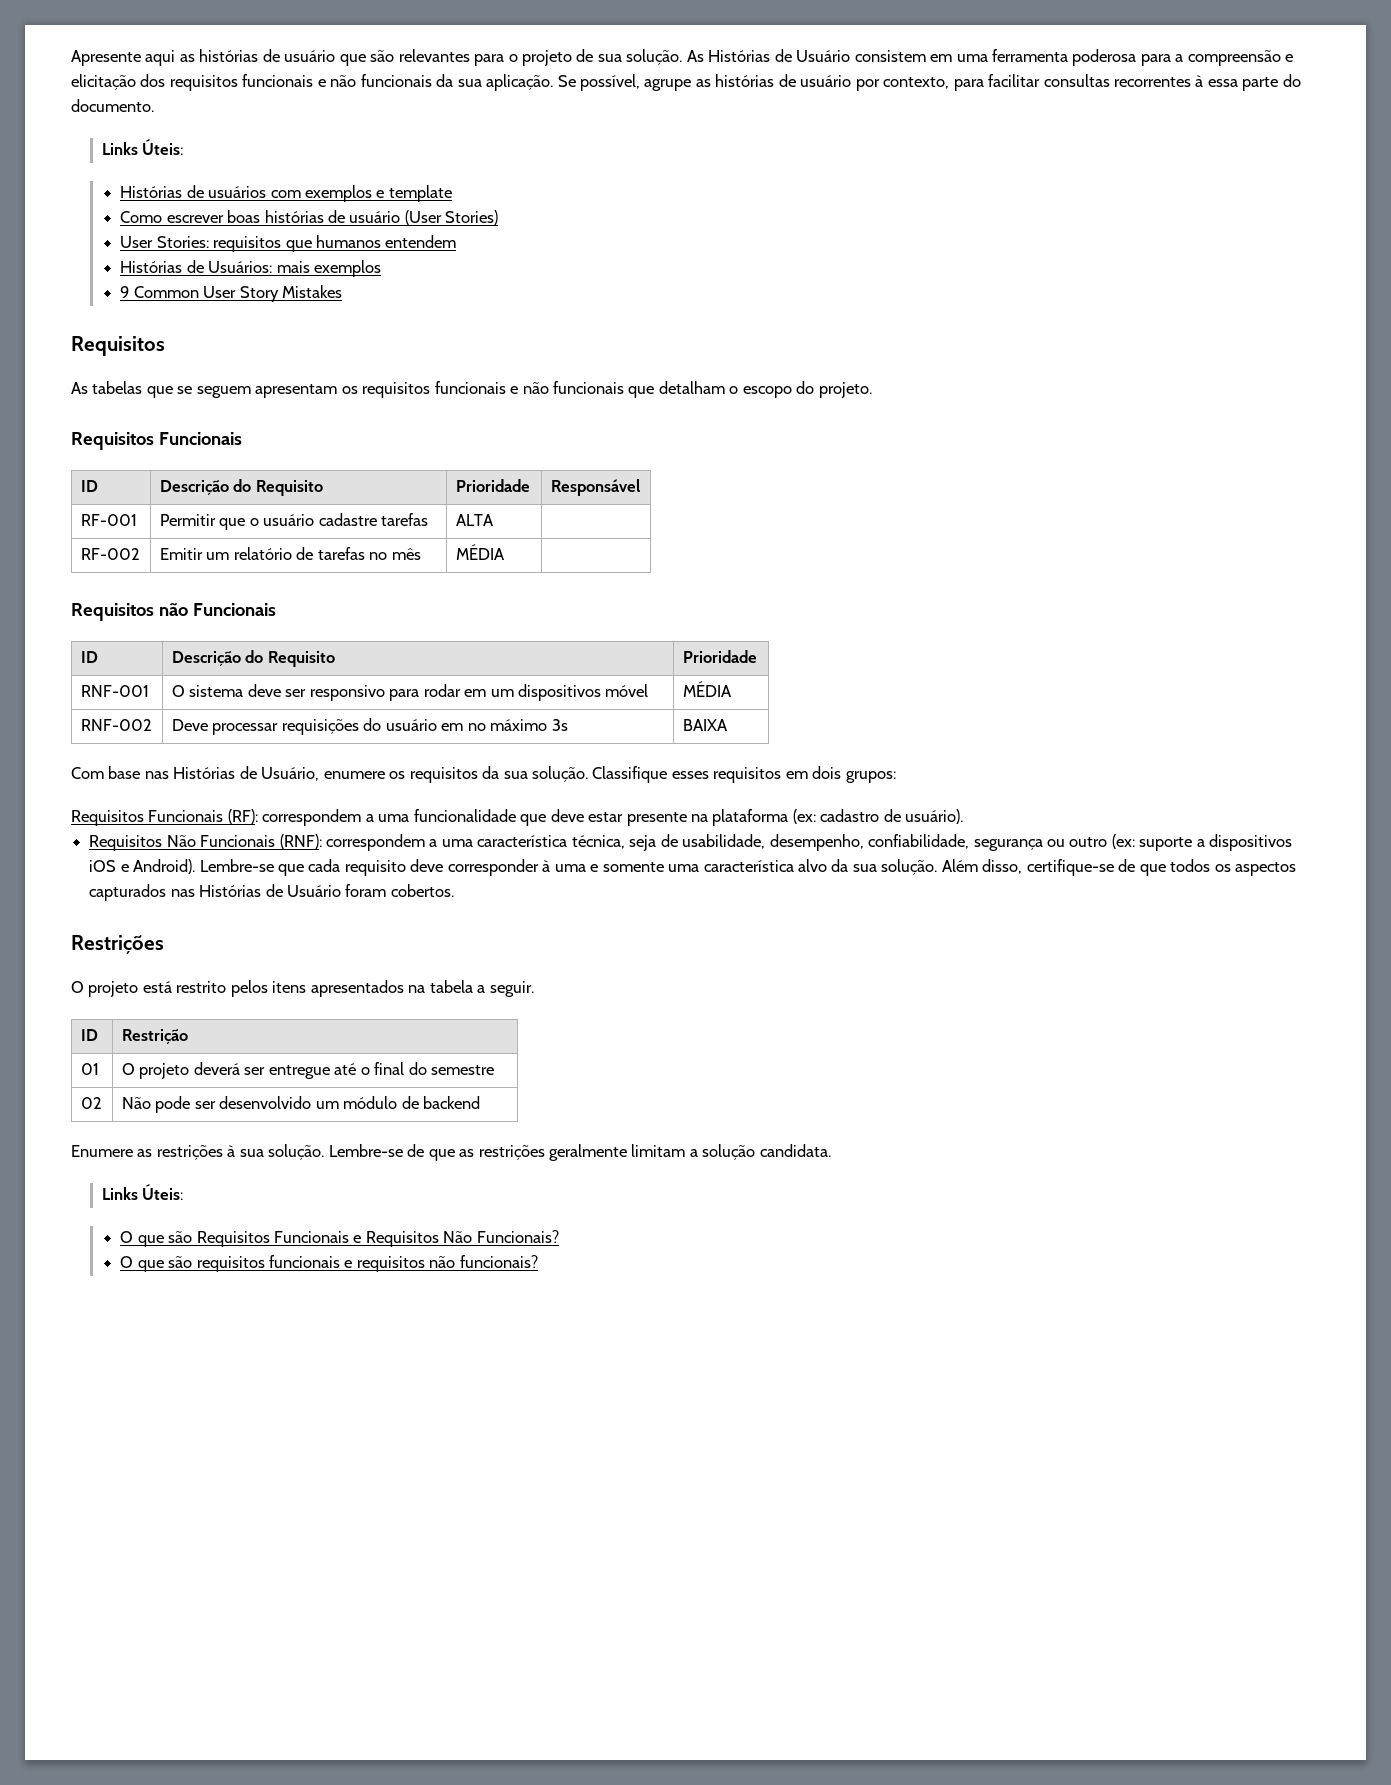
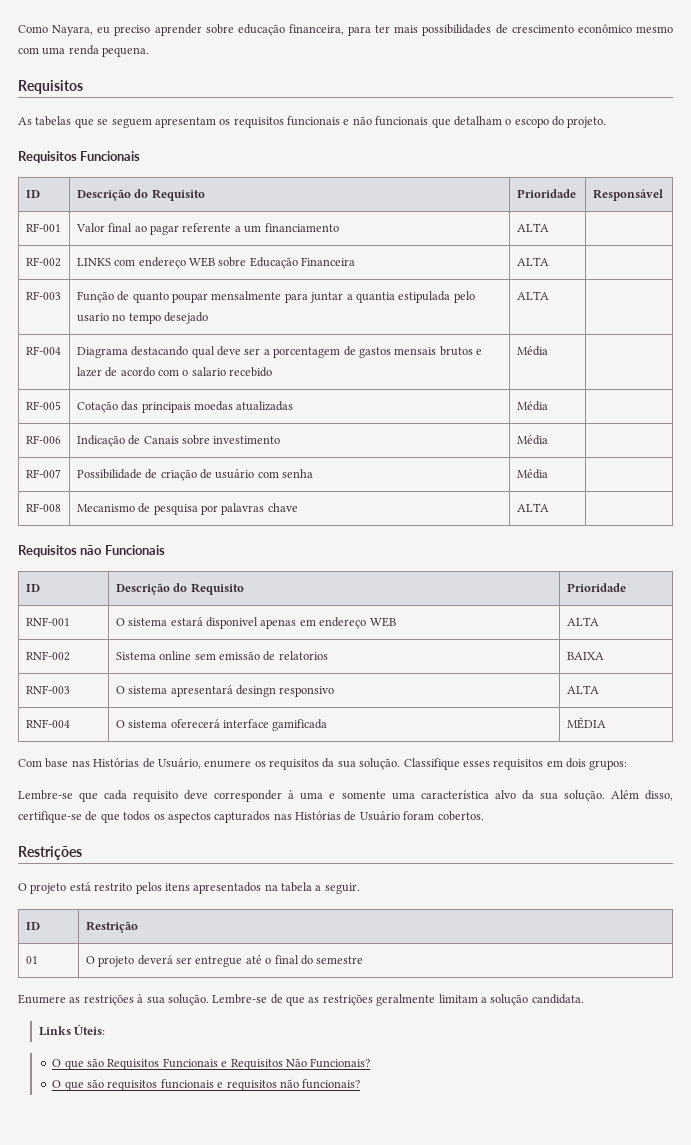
- Apresente aqui as histórias de usuário que são relevantes para o projeto de sua solução. As Histórias de Usuário consistem em uma ferramenta poderosa para a compreensão e elicitação dos requisitos funcionais e não funcionais da sua aplicação. Se possível, agrupe as histórias de usuário por contexto, para facilitar consultas recorrentes à essa parte do documento.
- Links Úteis:
- Histórias de usuários com exemplos e template
- Como escrever boas histórias de usuário (User Stories)
- User Stories: requisitos que humanos entendem
- Histórias de Usuários: mais exemplos
- 9 Common User Story Mistakes
+ Como Nayara, eu preciso aprender sobre educação financeira, para ter mais possibilidades de crescimento econômico mesmo com uma renda pequena.
- RF-001 | Permitir que o usuário cadastre tarefas | ALTA |
- RF-002 | Emitir um relatório de tarefas no mês | MÉDIA |
+ RF-001 | Valor final ao pagar referente a um financiamento | ALTA |
+ RF-002 | LINKS com endereço WEB sobre Educação Financeira | ALTA |
+ RF-003 | Função de quanto poupar mensalmente para juntar a quantia estipulada pelo usario no tempo desejado | ALTA |
+ RF-004 | Diagrama destacando qual deve ser a porcentagem de gastos mensais brutos e lazer de acordo com o salario recebido | Média |
+ RF-005 | Cotação das principais moedas atualizadas | Média |
+ RF-006 | Indicação de Canais sobre investimento | Média |
+ RF-007 | Possibilidade de criação de usuário com senha | Média |
+ RF-008 | Mecanismo de pesquisa por palavras chave | ALTA |
- RNF-001 | O sistema deve ser responsivo para rodar em um dispositivos móvel | MÉDIA
- RNF-002 | Deve processar requisições do usuário em no máximo 3s | BAIXA
+ RNF-001 | O sistema estará disponivel apenas em endereço WEB | ALTA
+ RNF-002 | Sistema online sem emissão de relatorios | BAIXA
+ RNF-003 | O sistema apresentará desingn responsivo | ALTA
+ RNF-004 | O sistema oferecerá interface gamificada | MÉDIA
- Requisitos Funcionais (RF): correspondem a uma funcionalidade que deve estar presente na plataforma (ex: cadastro de usuário).
- Requisitos Não Funcionais (RNF): correspondem a uma característica técnica, seja de usabilidade, desempenho, confiabilidade, segurança ou outro (ex: suporte a dispositivos iOS e Android).
- 02 | Não pode ser desenvolvido um módulo de backend

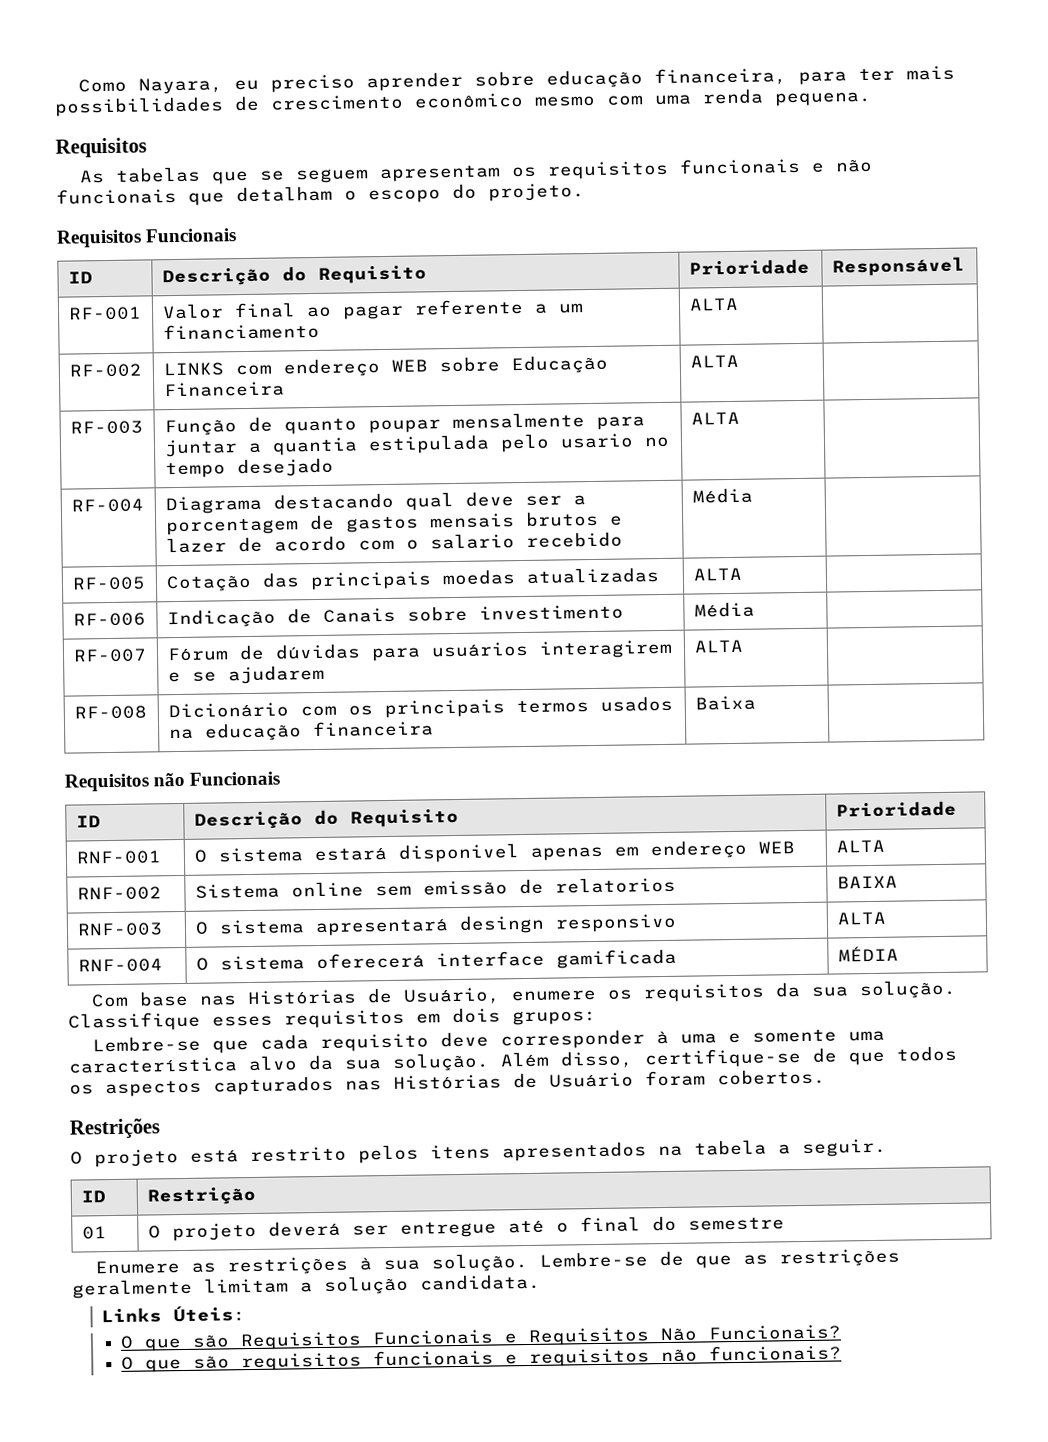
- RF-005 | Cotação das principais moedas atualizadas | Média |
+ RF-005 | Cotação das principais moedas atualizadas | ALTA |
- RF-007 | Possibilidade de criação de usuário com senha | Média |
- RF-008 | Mecanismo de pesquisa por palavras chave | ALTA |
+ RF-007 | Fórum de dúvidas para usuários interagirem e se ajudarem | ALTA |
+ RF-008 | Dicionário com os principais termos usados na educação financeira | Baixa |

